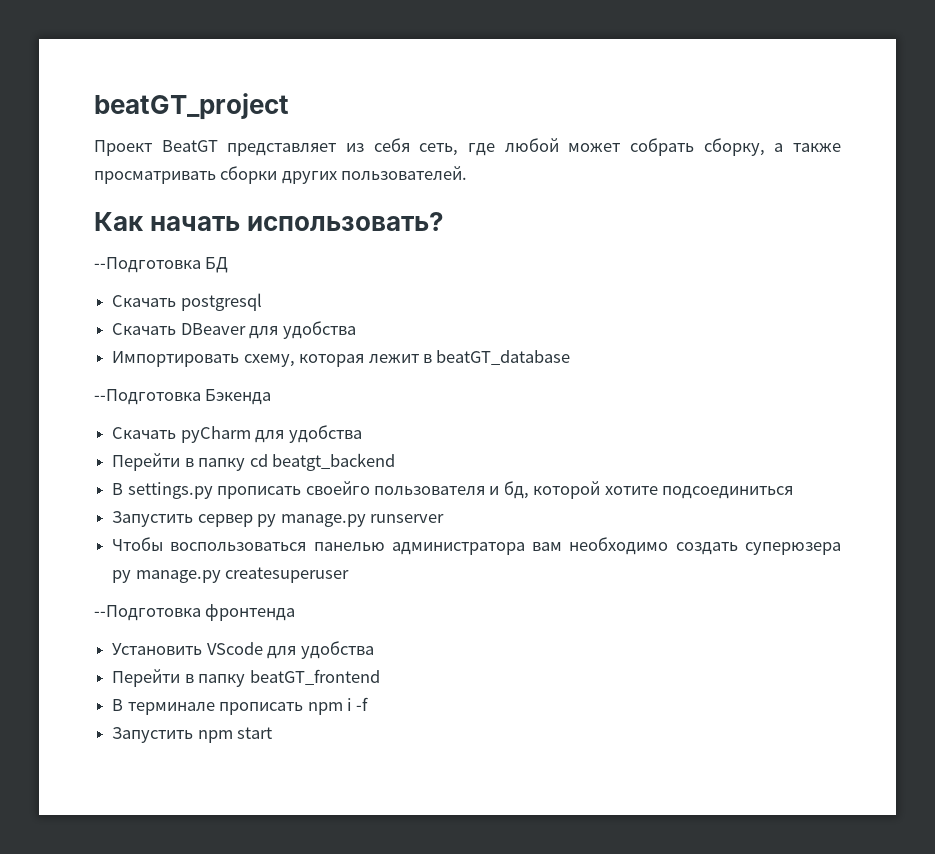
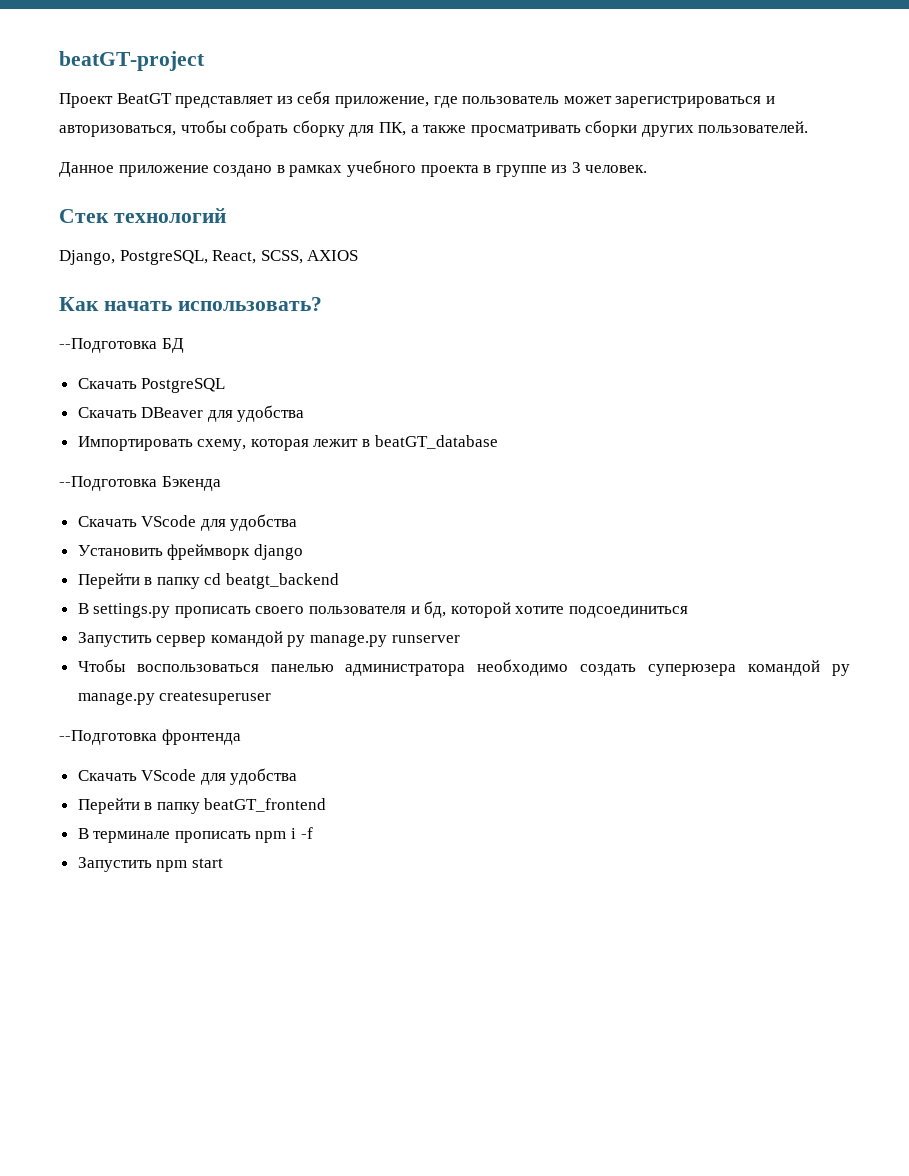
- beatGT_project
+ beatGT-project
- Проект BeatGT представляет из себя сеть, где любой может собрать сборку, а также просматривать сборки других пользователей.
+ Проект BeatGT представляет из себя приложение, где пользователь может зарегистрироваться и авторизоваться, чтобы собрать сборку для ПК, а также просматривать сборки других пользователей.
+ Данное приложение создано в рамках учебного проекта в группе из 3 человек.
+ Стек технологий
+ Django, PostgreSQL, React, SCSS, AXIOS
- Скачать postgresql
+ Скачать PostgreSQL
  --Подготовка Бэкенда
- Скачать pyCharm для удобства
+ Скачать VScode для удобства
+ Установить фреймворк django
- В settings.py прописать своейго пользователя и бд, которой хотите подсоединиться
+ В settings.py прописать своего пользователя и бд, которой хотите подсоединиться
- Запустить сервер py manage.py runserver
+ Запустить сервер командой py manage.py runserver
- Чтобы воспользоваться панелью администратора вам необходимо создать суперюзера py manage.py createsuperuser
+ Чтобы воспользоваться панелью администратора необходимо создать суперюзера командой py manage.py createsuperuser
  --Подготовка фронтенда
- Установить VScode для удобства
+ Скачать VScode для удобства

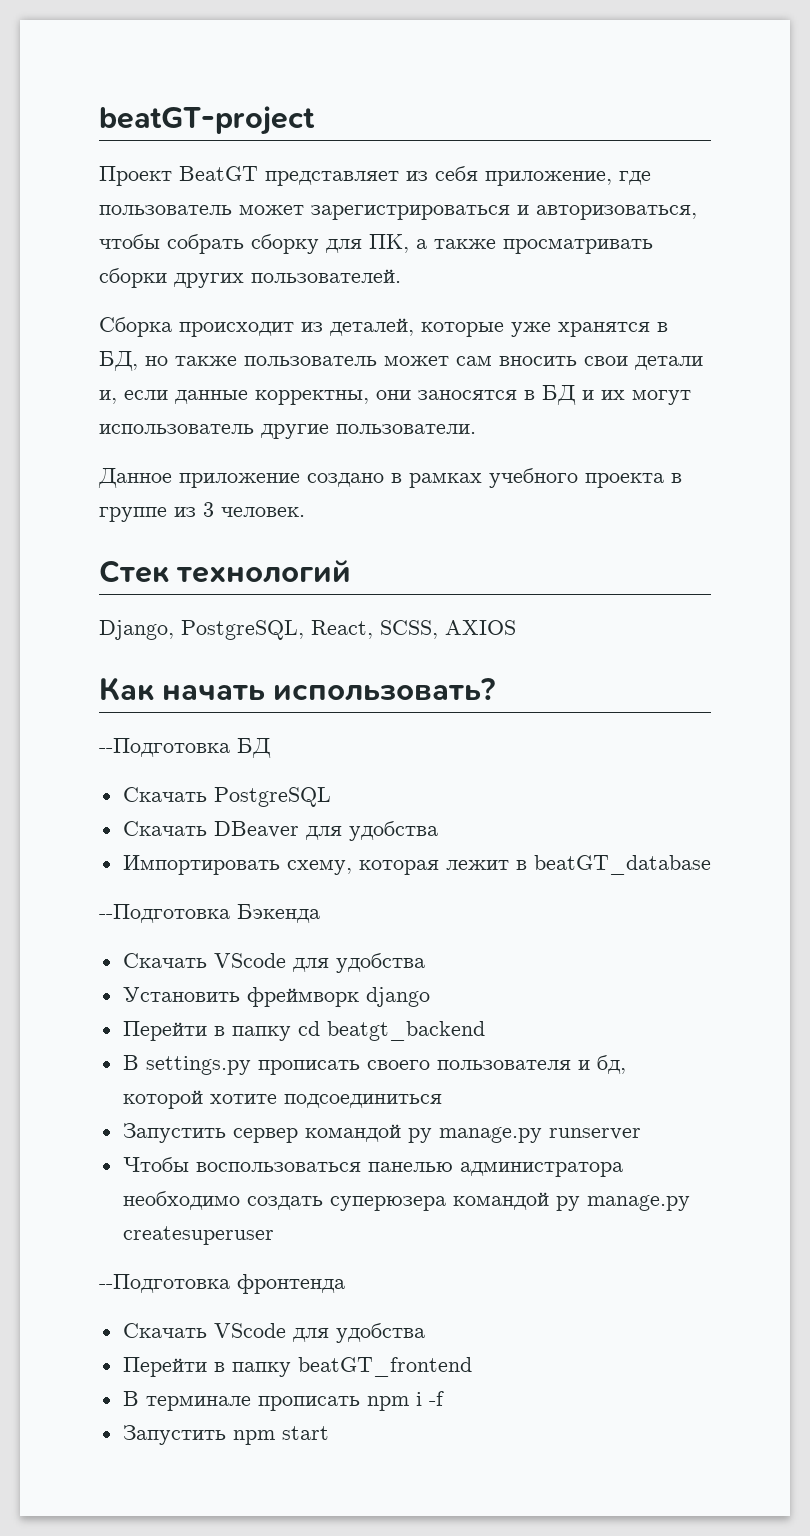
+ Сборка происходит из деталей, которые уже хранятся в БД, но также пользователь может сам вносить свои детали и, если данные корректны, они заносятся в БД и их могут использователь другие пользователи.

